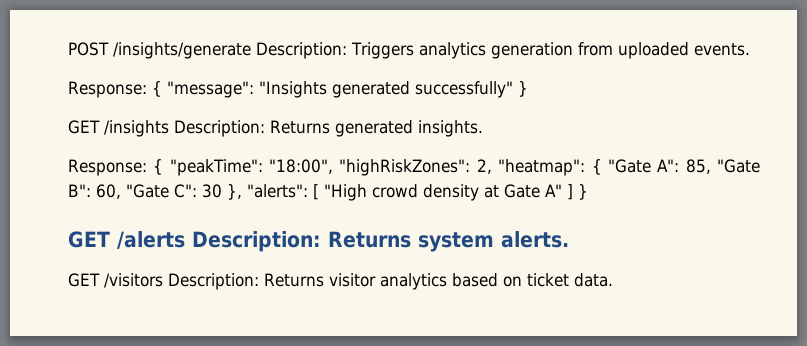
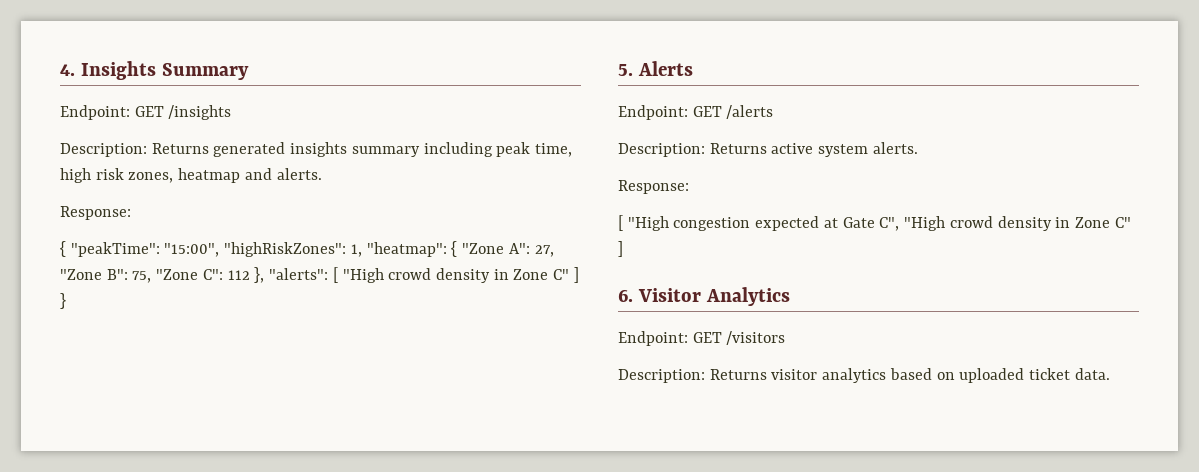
- POST /insights/generate Description: Triggers analytics generation from uploaded events.
- Response: { "message": "Insights generated successfully" }
- GET /insights Description: Returns generated insights.
- Response: { "peakTime": "18:00", "highRiskZones": 2, "heatmap": { "Gate A": 85, "Gate B": 60, "Gate C": 30 }, "alerts": [ "High crowd density at Gate A" ] }
+ 4. Insights Summary
+ Endpoint: GET /insights
+ Description: Returns generated insights summary including peak time, high risk zones, heatmap and alerts.
+ Response:
+ { "peakTime": "15:00", "highRiskZones": 1, "heatmap": { "Zone A": 27, "Zone B": 75, "Zone C": 112 }, "alerts": [ "High crowd density in Zone C" ] }
- GET /alerts Description: Returns system alerts.
- GET /visitors Description: Returns visitor analytics based on ticket data.
+ 5. Alerts
+ Endpoint: GET /alerts
+ Description: Returns active system alerts.
+ Response:
+ [ "High congestion expected at Gate C", "High crowd density in Zone C" ]
+ 6. Visitor Analytics
+ Endpoint: GET /visitors
+ Description: Returns visitor analytics based on uploaded ticket data.

